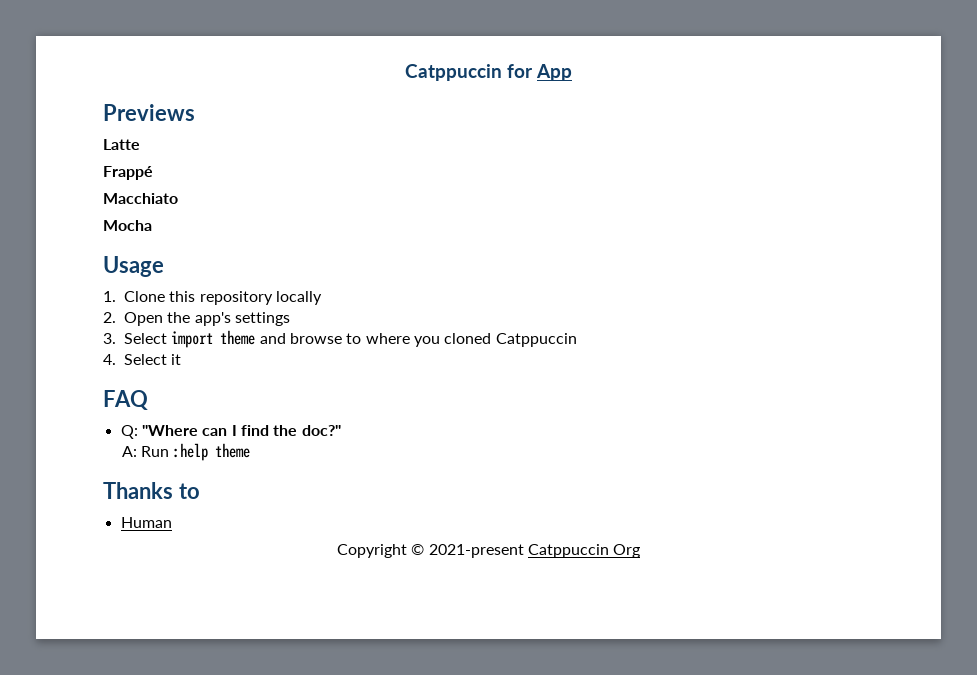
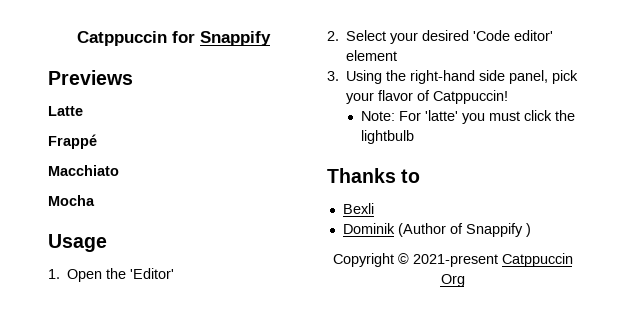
- Catppuccin for App
+ Catppuccin for Snappify
- 1. Clone this repository locally
- 2. Open the app's settings
- 3. Select import theme and browse to where you cloned Catppuccin
- 4. Select it
- FAQ
- Q: "Where can I find the doc?"
- A: Run :help theme
+ 1. Open the 'Editor'
+ 2. Select your desired 'Code editor' element
+ 3. Using the right-hand side panel, pick your flavor of Catppuccin!
+ Note: For 'latte' you must click the lightbulb
  Thanks to
- Human
+ Bexli
+ Dominik (Author of Snappify )

